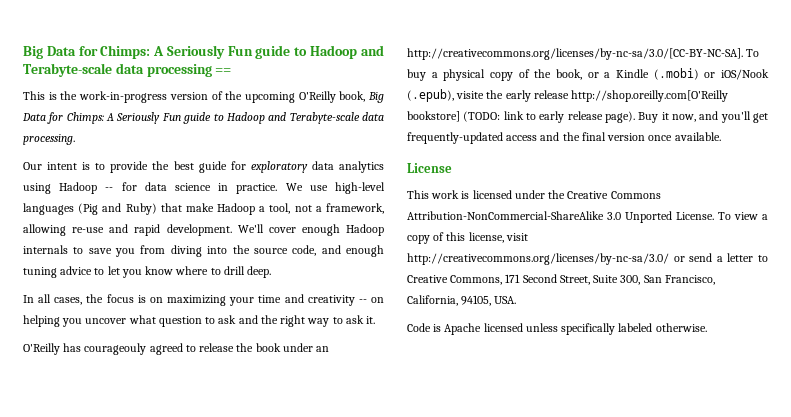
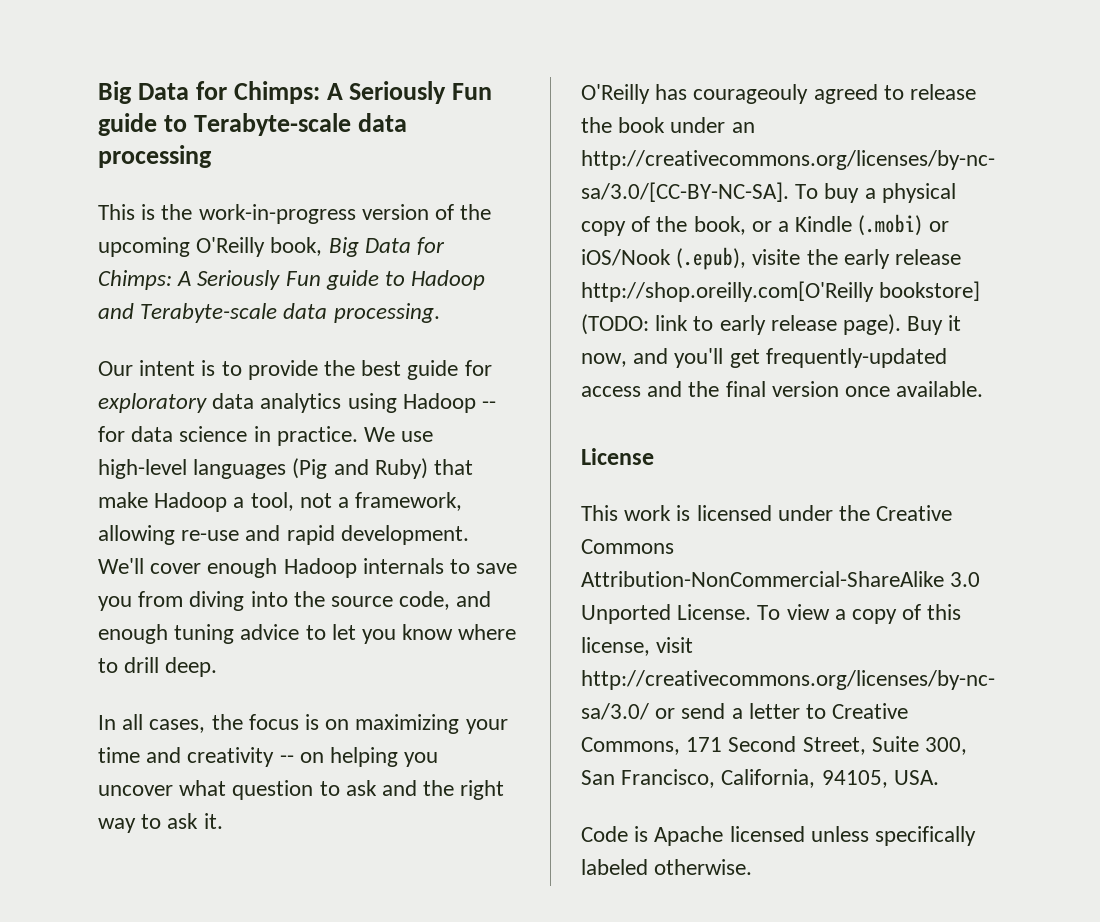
- Big Data for Chimps: A Seriously Fun guide to Hadoop and Terabyte-scale data processing ==
+ Big Data for Chimps: A Seriously Fun guide to Terabyte-scale data processing

